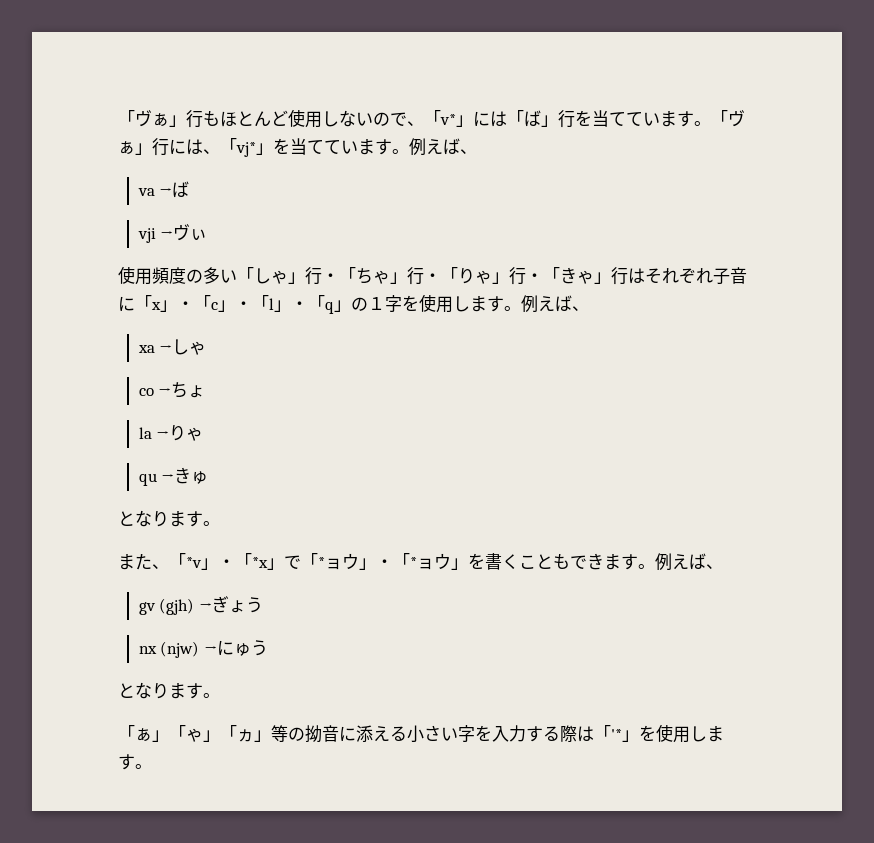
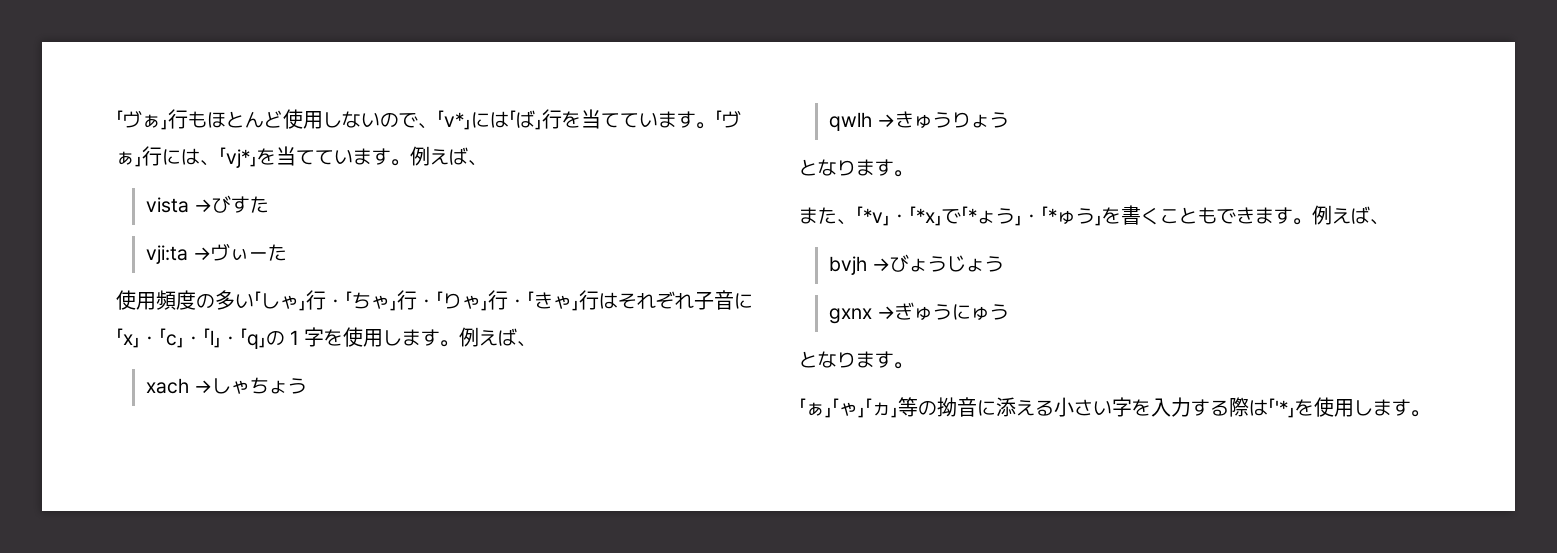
- va →ば
- vji →ヴぃ
+ vista →びすた
+ vji:ta →ヴぃーた
- xa →しゃ
- co →ちょ
- la →りゃ
- qu →きゅ
+ xach →しゃちょう
+ qwlh →きゅうりょう
- また、「*v」・「*x」で「*ョウ」・「*ョウ」を書くこともできます。
+ また、「*v」・「*x」で「*ょう」・「*ゅう」を書くこともできます。
- gv (gjh) →ぎょう
- nx (njw) →にゅう
+ bvjh →びょうじょう
+ gxnx →ぎゅうにゅう

